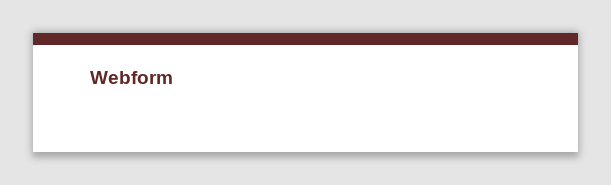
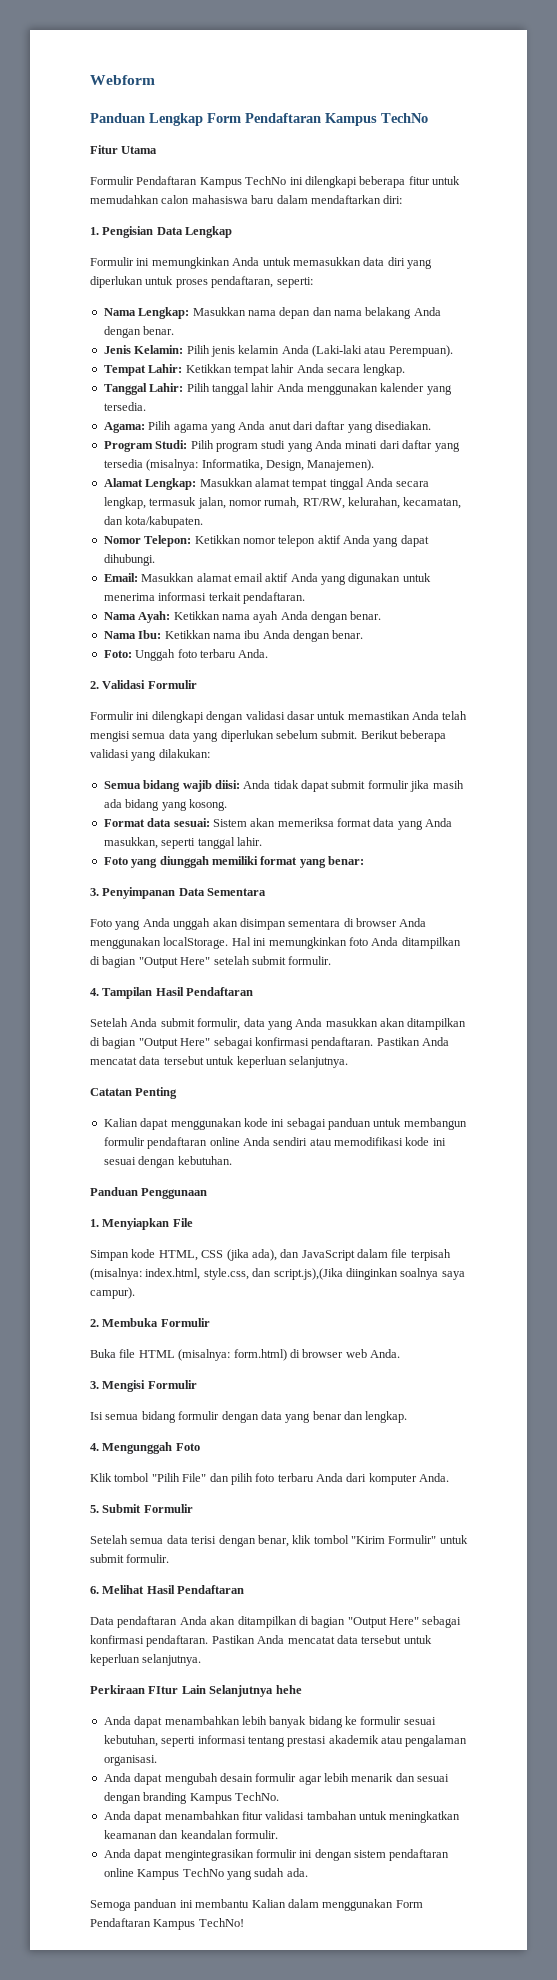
+ Panduan Lengkap Form Pendaftaran Kampus TechNo
+ Fitur Utama
+ Formulir Pendaftaran Kampus TechNo ini dilengkapi beberapa fitur untuk memudahkan calon mahasiswa baru dalam mendaftarkan diri:
+ 1. Pengisian Data Lengkap
+ Formulir ini memungkinkan Anda untuk memasukkan data diri yang diperlukan untuk proses pendaftaran, seperti:
+ Nama Lengkap: Masukkan nama depan dan nama belakang Anda dengan benar.
+ Jenis Kelamin: Pilih jenis kelamin Anda (Laki-laki atau Perempuan).
+ Tempat Lahir: Ketikkan tempat lahir Anda secara lengkap.
+ Tanggal Lahir: Pilih tanggal lahir Anda menggunakan kalender yang tersedia.
+ Agama: Pilih agama yang Anda anut dari daftar yang disediakan.
+ Program Studi: Pilih program studi yang Anda minati dari daftar yang tersedia (misalnya: Informatika, Design, Manajemen).
+ Alamat Lengkap: Masukkan alamat tempat tinggal Anda secara lengkap, termasuk jalan, nomor rumah, RT/RW, kelurahan, kecamatan, dan kota/kabupaten.
+ Nomor Telepon: Ketikkan nomor telepon aktif Anda yang dapat dihubungi.
+ Email: Masukkan alamat email aktif Anda yang digunakan untuk menerima informasi terkait pendaftaran.
+ Nama Ayah: Ketikkan nama ayah Anda dengan benar.
+ Nama Ibu: Ketikkan nama ibu Anda dengan benar.
+ Foto: Unggah foto terbaru Anda.
+ 2. Validasi Formulir
+ Formulir ini dilengkapi dengan validasi dasar untuk memastikan Anda telah mengisi semua data yang diperlukan sebelum submit. Berikut beberapa validasi yang dilakukan:
+ Semua bidang wajib diisi: Anda tidak dapat submit formulir jika masih ada bidang yang kosong.
+ Format data sesuai: Sistem akan memeriksa format data yang Anda masukkan, seperti tanggal lahir.
+ Foto yang diunggah memiliki format yang benar:
+ 3. Penyimpanan Data Sementara
+ Foto yang Anda unggah akan disimpan sementara di browser Anda menggunakan localStorage. Hal ini memungkinkan foto Anda ditampilkan di bagian "Output Here" setelah submit formulir.
+ 4. Tampilan Hasil Pendaftaran
+ Setelah Anda submit formulir, data yang Anda masukkan akan ditampilkan di bagian "Output Here" sebagai konfirmasi pendaftaran. Pastikan Anda mencatat data tersebut untuk keperluan selanjutnya.
+ Catatan Penting
+ Kalian dapat menggunakan kode ini sebagai panduan untuk membangun formulir pendaftaran online Anda sendiri atau memodifikasi kode ini sesuai dengan kebutuhan.
+ Panduan Penggunaan
+ 1. Menyiapkan File
+ Simpan kode HTML, CSS (jika ada), dan JavaScript dalam file terpisah (misalnya: index.html, style.css, dan script.js),(Jika diinginkan soalnya saya campur).
+ 2. Membuka Formulir
+ Buka file HTML (misalnya: form.html) di browser web Anda.
+ 3. Mengisi Formulir
+ Isi semua bidang formulir dengan data yang benar dan lengkap.
+ 4. Mengunggah Foto
+ Klik tombol "Pilih File" dan pilih foto terbaru Anda dari komputer Anda.
+ 5. Submit Formulir
+ Setelah semua data terisi dengan benar, klik tombol "Kirim Formulir" untuk submit formulir.
+ 6. Melihat Hasil Pendaftaran
+ Data pendaftaran Anda akan ditampilkan di bagian "Output Here" sebagai konfirmasi pendaftaran. Pastikan Anda mencatat data tersebut untuk keperluan selanjutnya.
+ Perkiraan FItur Lain Selanjutnya hehe
+ Anda dapat menambahkan lebih banyak bidang ke formulir sesuai kebutuhan, seperti informasi tentang prestasi akademik atau pengalaman organisasi.
+ Anda dapat mengubah desain formulir agar lebih menarik dan sesuai dengan branding Kampus TechNo.
+ Anda dapat menambahkan fitur validasi tambahan untuk meningkatkan keamanan dan keandalan formulir.
+ Anda dapat mengintegrasikan formulir ini dengan sistem pendaftaran online Kampus TechNo yang sudah ada.
+ Semoga panduan ini membantu Kalian dalam menggunakan Form Pendaftaran Kampus TechNo!

